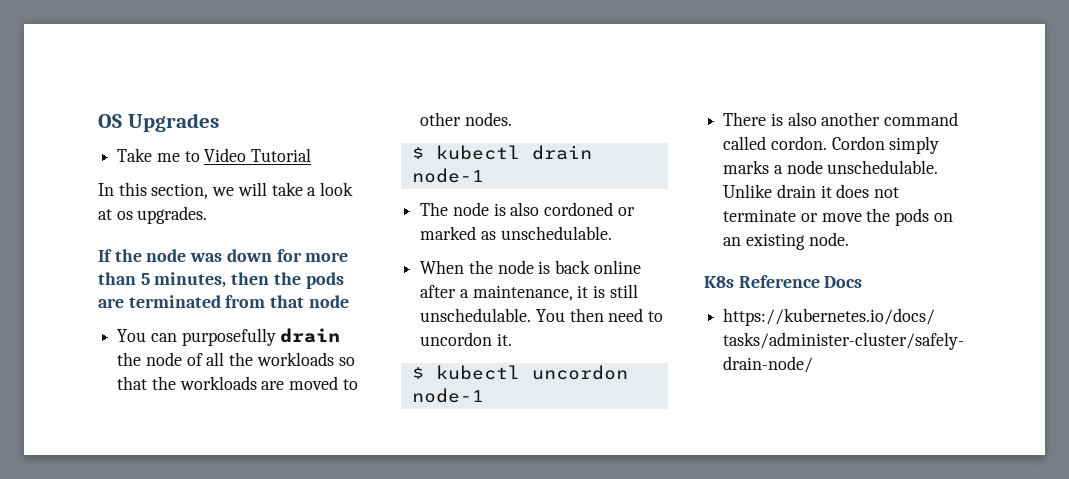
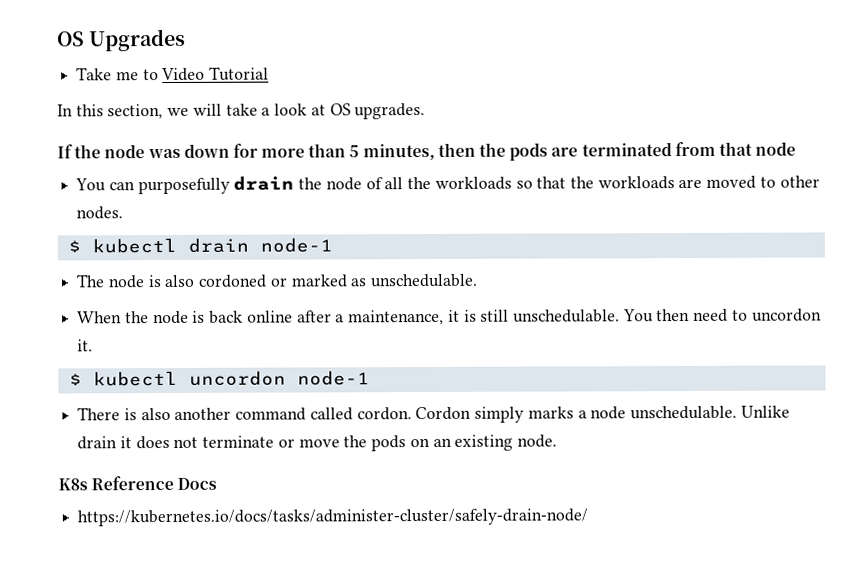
- In this section, we will take a look at os upgrades.
+ In this section, we will take a look at OS upgrades.

